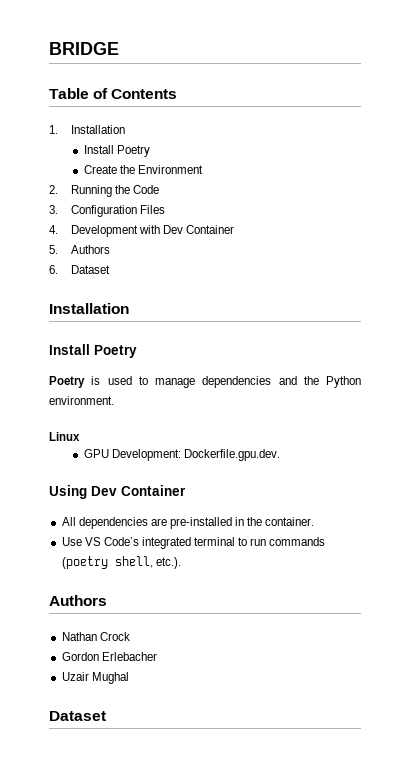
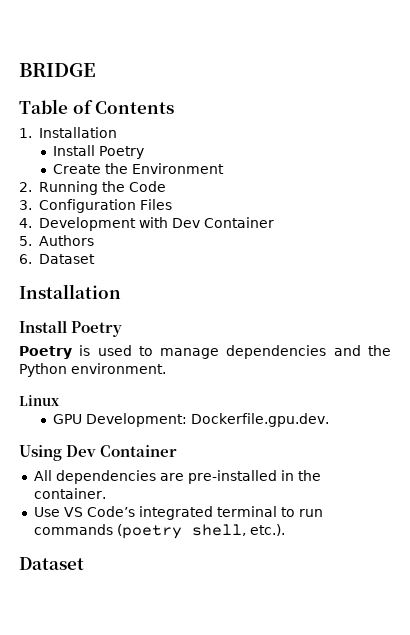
  Use VS Code’s integrated terminal to run commands (poetry shell, etc.).
- Authors
- Nathan Crock
- Gordon Erlebacher
- Uzair Mughal

